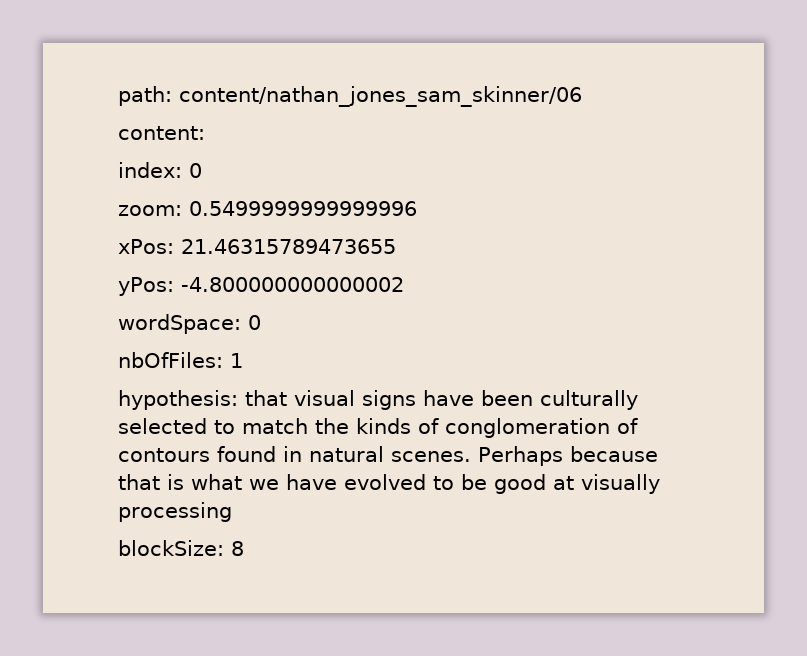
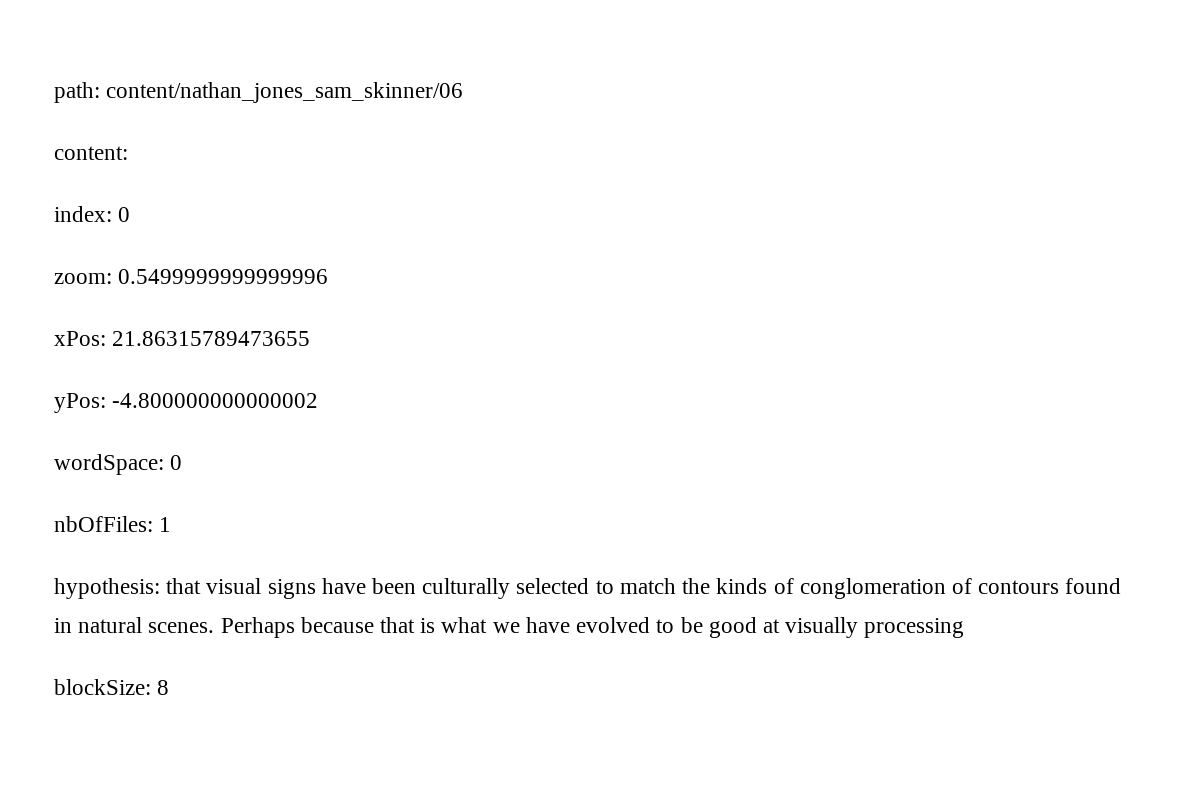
- xPos: 21.46315789473655
+ xPos: 21.86315789473655

